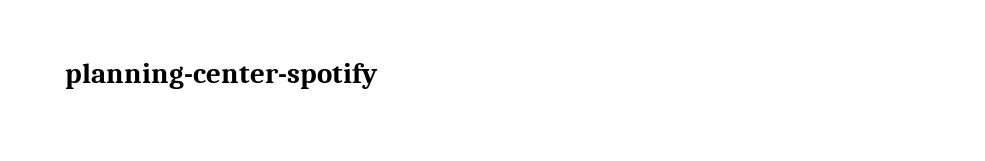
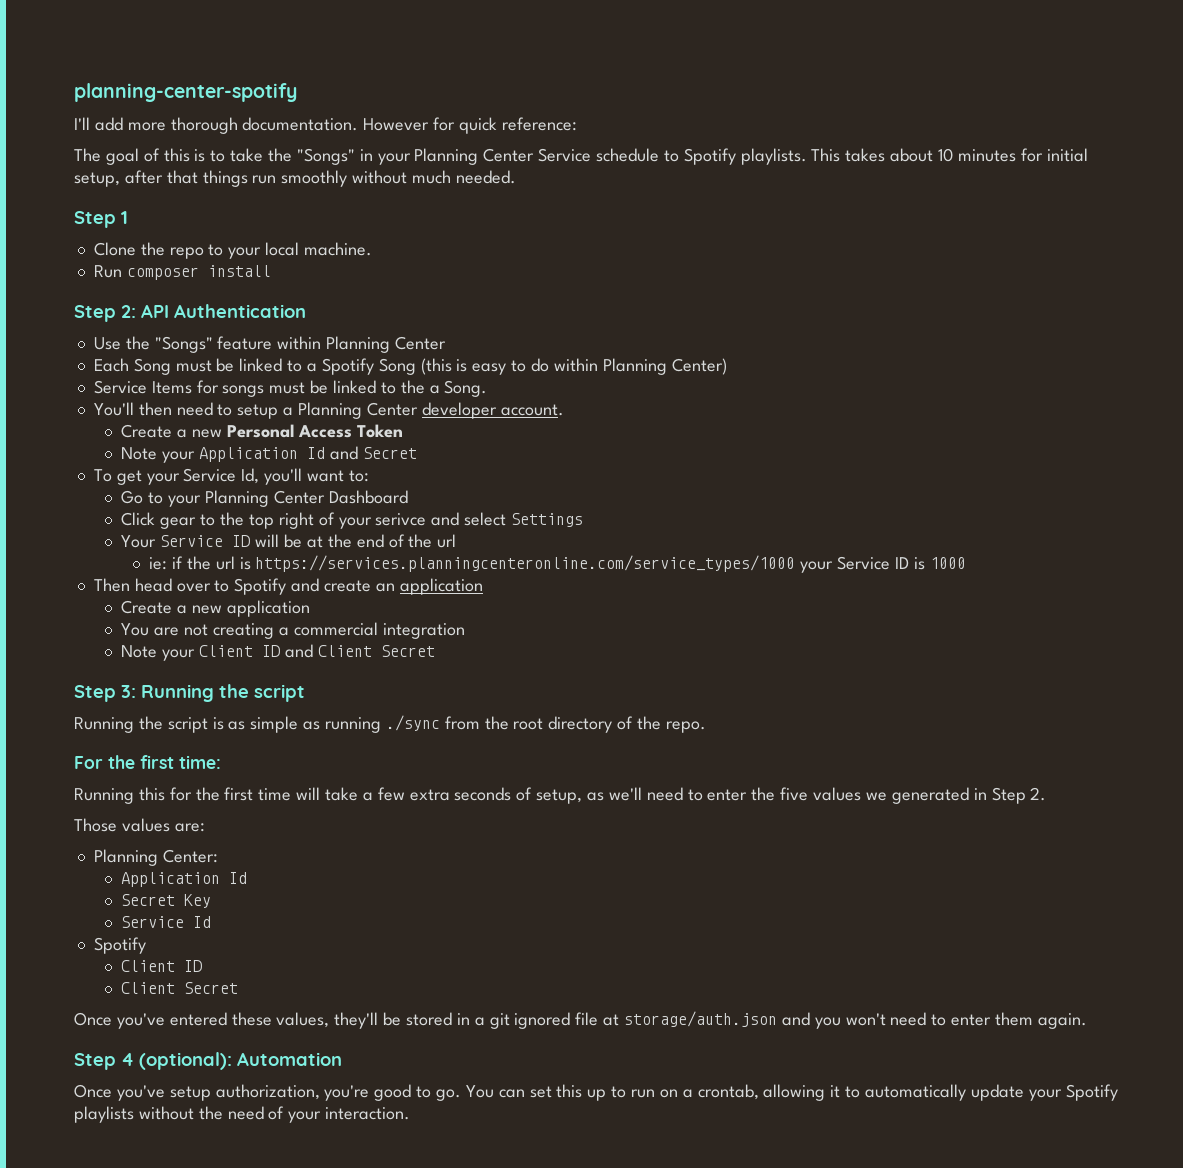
+ I'll add more thorough documentation. However for quick reference:
+ The goal of this is to take the "Songs" in your Planning Center Service schedule to Spotify playlists. This takes about 10 minutes for initial setup, after that things run smoothly without much needed.
+ Step 1
+ Clone the repo to your local machine.
+ Run composer install
+ Step 2: API Authentication
+ Use the "Songs" feature within Planning Center
+ Each Song must be linked to a Spotify Song (this is easy to do within Planning Center)
+ Service Items for songs must be linked to the a Song.
+ You'll then need to setup a Planning Center developer account.
+ Create a new Personal Access Token
+ Note your Application Id and Secret
+ To get your Service Id, you'll want to:
+ Go to your Planning Center Dashboard
+ Click gear to the top right of your serivce and select Settings
+ Your Service ID will be at the end of the url
+ ie: if the url is https://services.planningcenteronline.com/service_types/1000 your Service ID is 1000
+ Then head over to Spotify and create an application
+ Create a new application
+ You are not creating a commercial integration
+ Note your Client ID and Client Secret
+ Step 3: Running the script
+ Running the script is as simple as running ./sync from the root directory of the repo.
+ For the first time:
+ Running this for the first time will take a few extra seconds of setup, as we'll need to enter the five values we generated in Step 2.
+ Those values are:
+ Planning Center:
+ Application Id
+ Secret Key
+ Service Id
+ Spotify
+ Client ID
+ Client Secret
+ Once you've entered these values, they'll be stored in a git ignored file at storage/auth.json and you won't need to enter them again.
+ Step 4 (optional): Automation
+ Once you've setup authorization, you're good to go. You can set this up to run on a crontab, allowing it to automatically update your Spotify playlists without the need of your interaction.

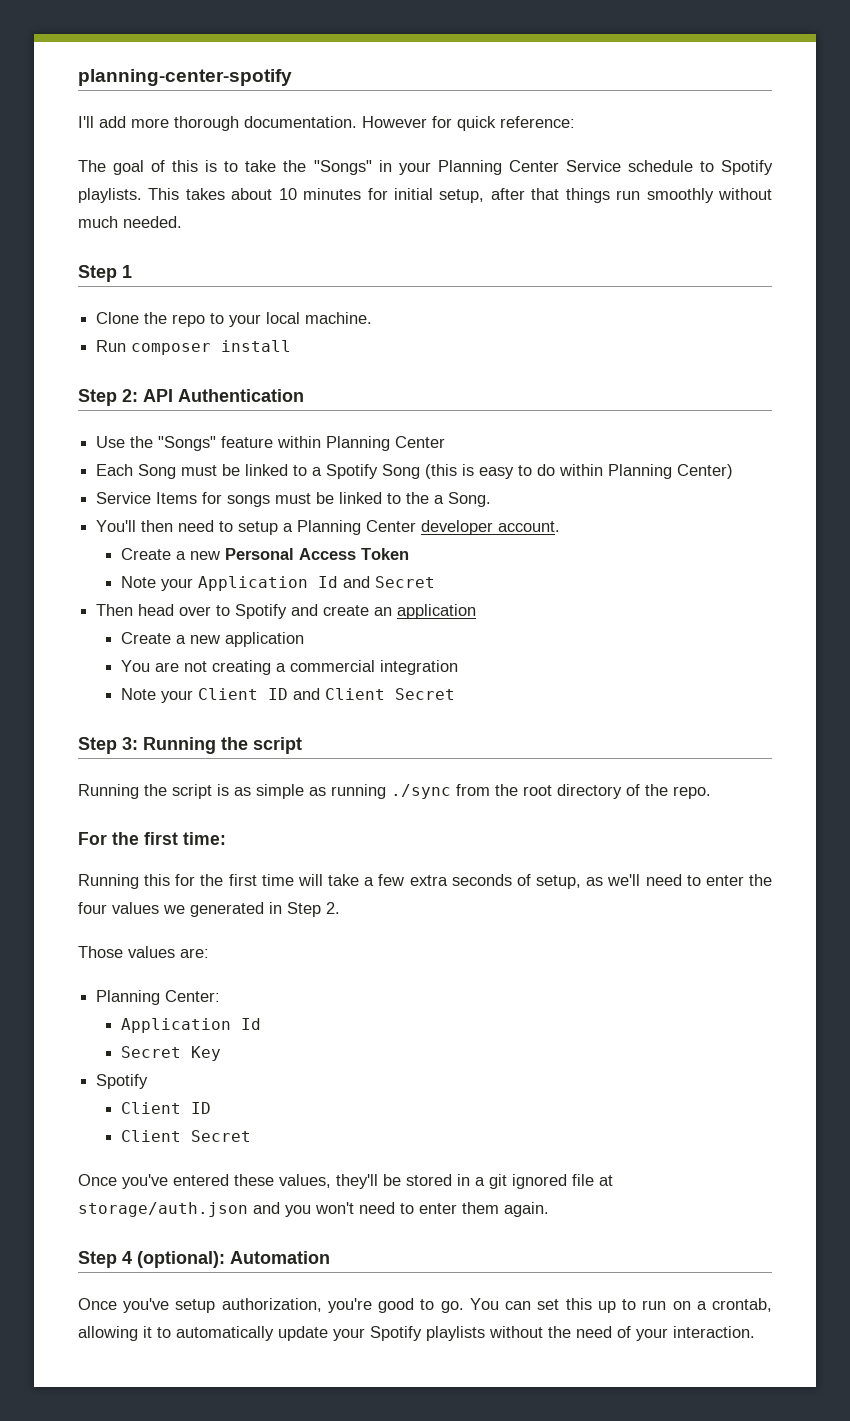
- To get your Service Id, you'll want to:
- Go to your Planning Center Dashboard
- Click gear to the top right of your serivce and select Settings
- Your Service ID will be at the end of the url
- ie: if the url is https://services.planningcenteronline.com/service_types/1000 your Service ID is 1000
- Running this for the first time will take a few extra seconds of setup, as we'll need to enter the five values we generated in Step 2.
+ Running this for the first time will take a few extra seconds of setup, as we'll need to enter the four values we generated in Step 2.
- Service Id

